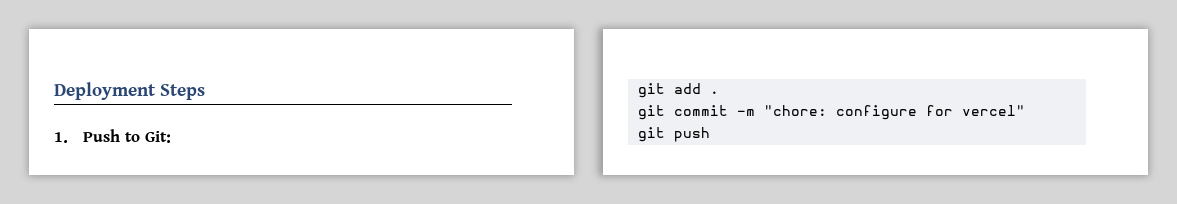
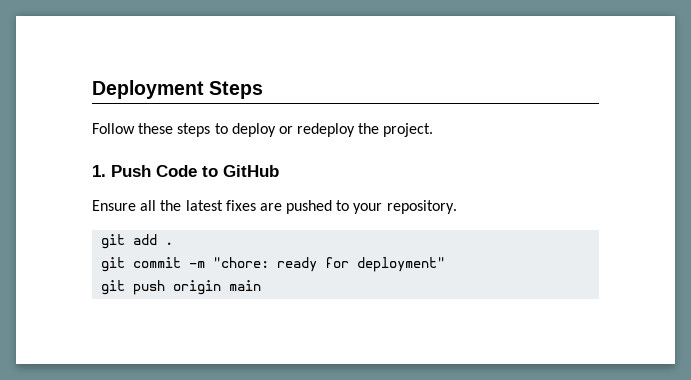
- 1. Push to Git:
+ Follow these steps to deploy or redeploy the project.
+ 1. Push Code to GitHub
+ Ensure all the latest fixes are pushed to your repository.
- git commit -m "chore: configure for vercel"
+ git commit -m "chore: ready for deployment"
- git push
+ git push origin main

